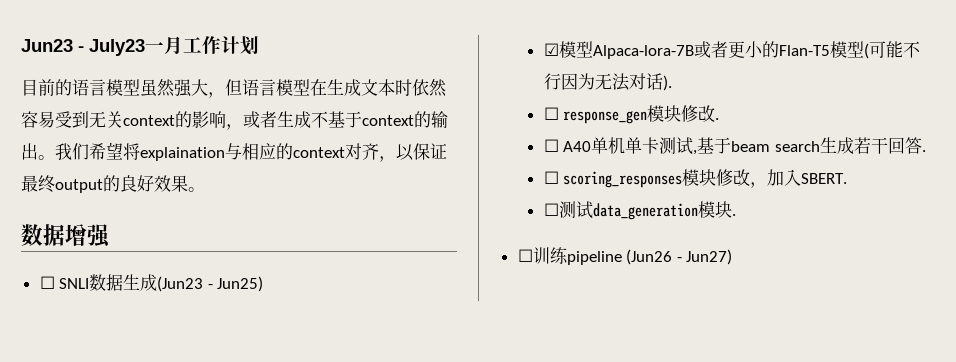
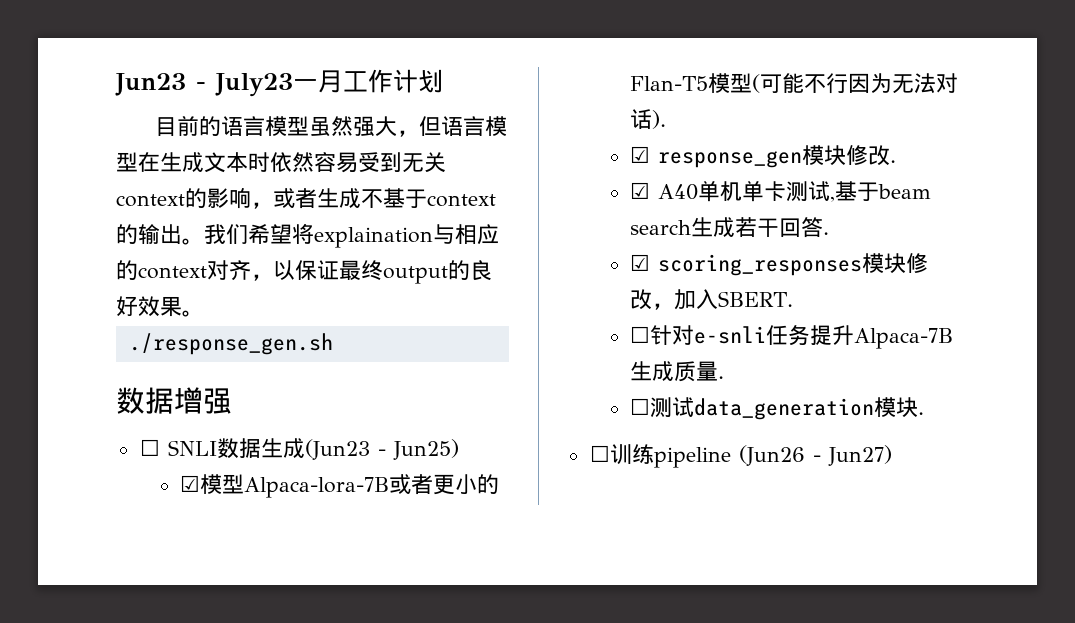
+ ./response_gen.sh
- ☐ response_gen模块修改.
+ ☑ response_gen模块修改.
- ☐ A40单机单卡测试,基于beam search生成若干回答.
+ ☑ A40单机单卡测试,基于beam search生成若干回答.
- ☐ scoring_responses模块修改，加入SBERT.
+ ☑ scoring_responses模块修改，加入SBERT.
+ ☐针对e-snli任务提升Alpaca-7B生成质量.

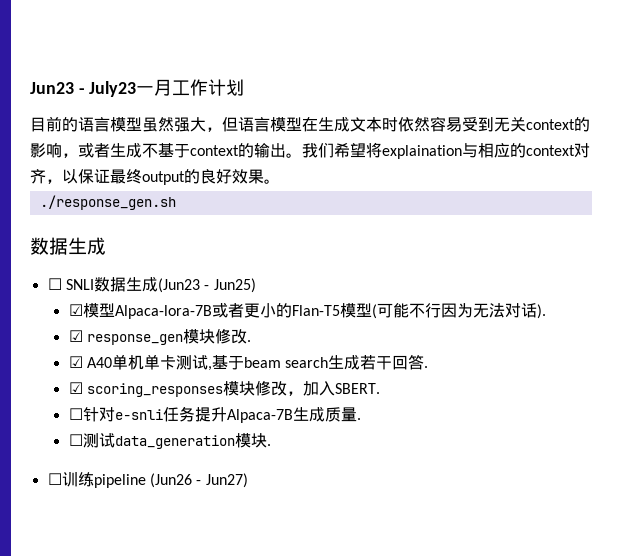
  ./response_gen.sh
- 数据增强
+ 数据生成

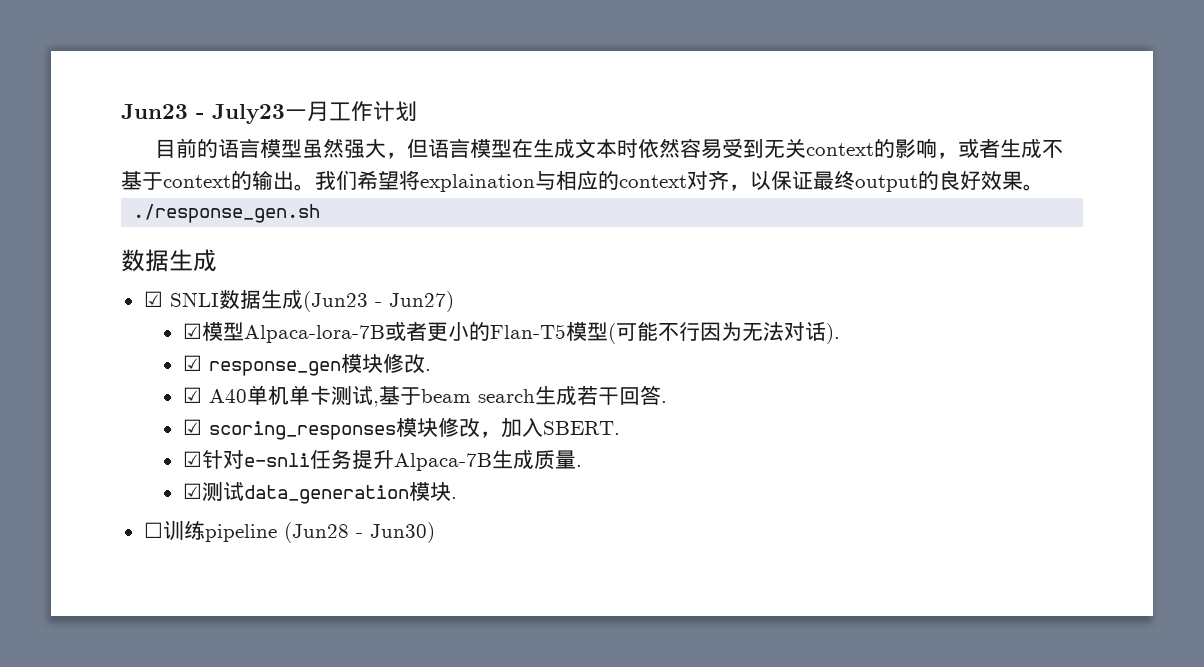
- ☐ SNLI数据生成(Jun23 - Jun25)
+ ☑ SNLI数据生成(Jun23 - Jun27)
- ☐针对e-snli任务提升Alpaca-7B生成质量.
+ ☑针对e-snli任务提升Alpaca-7B生成质量.
- ☐测试data_generation模块.
+ ☑测试data_generation模块.
- ☐训练pipeline (Jun26 - Jun27)
+ ☐训练pipeline (Jun28 - Jun30)

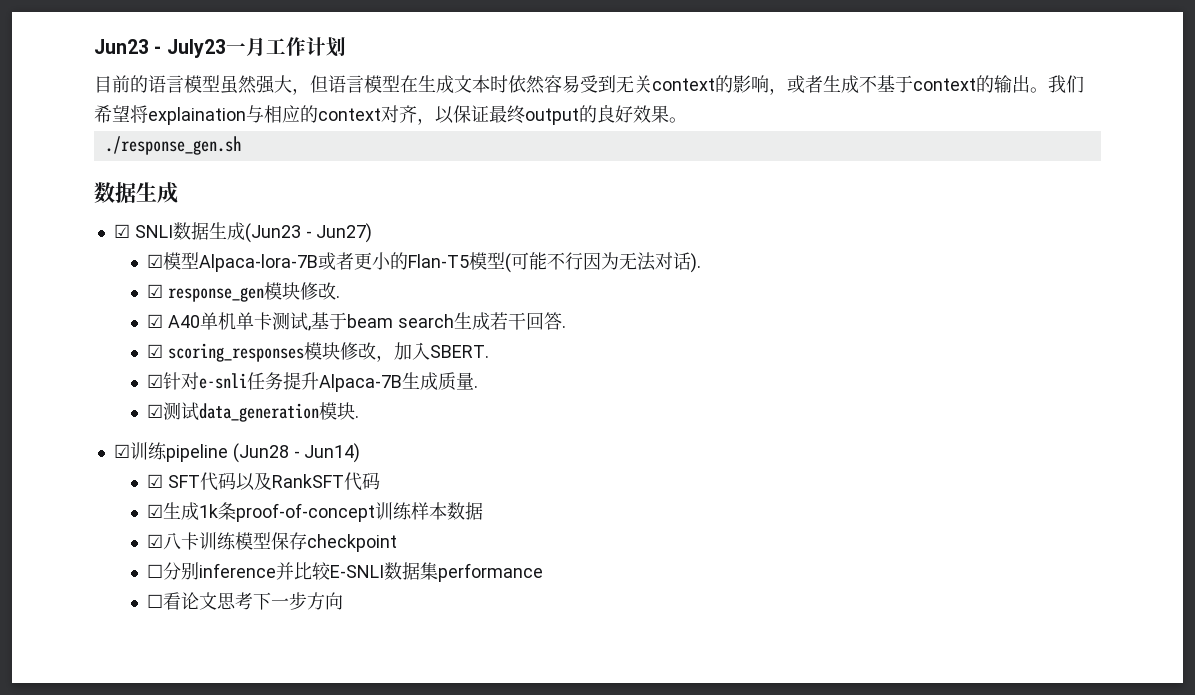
- ☐训练pipeline (Jun28 - Jun30)
+ ☑训练pipeline (Jun28 - Jun14)
+ ☑ SFT代码以及RankSFT代码
+ ☑生成1k条proof-of-concept训练样本数据
+ ☑八卡训练模型保存checkpoint
+ ☐分别inference并比较E-SNLI数据集performance
+ ☐看论文思考下一步方向

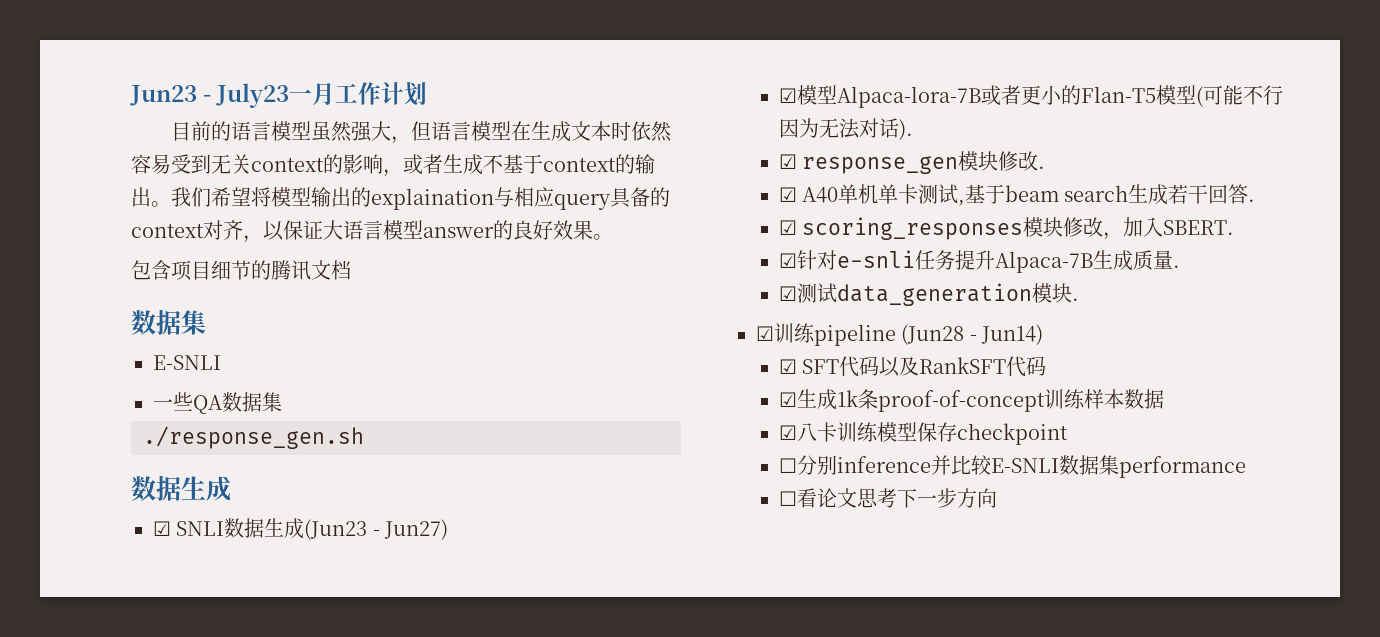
- 我们希望将explaination与相应的context对齐，以保证最终output的良好效果。
+ 我们希望将模型输出的explaination与相应query具备的context对齐，以保证大语言模型answer的良好效果。
+ 包含项目细节的腾讯文档
+ 数据集
+ E-SNLI
+ 一些QA数据集

